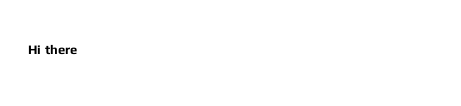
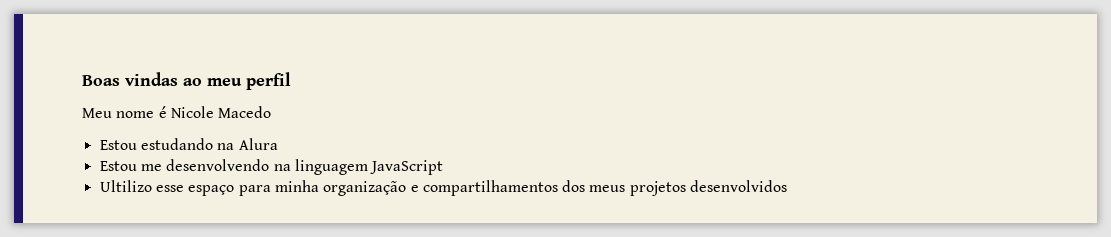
- Hi there
+ Boas vindas ao meu perfil
+ Meu nome é Nicole Macedo
+ Estou estudando na Alura
+ Estou me desenvolvendo na linguagem JavaScript
+ Ultilizo esse espaço para minha organização e compartilhamentos dos meus projetos desenvolvidos

